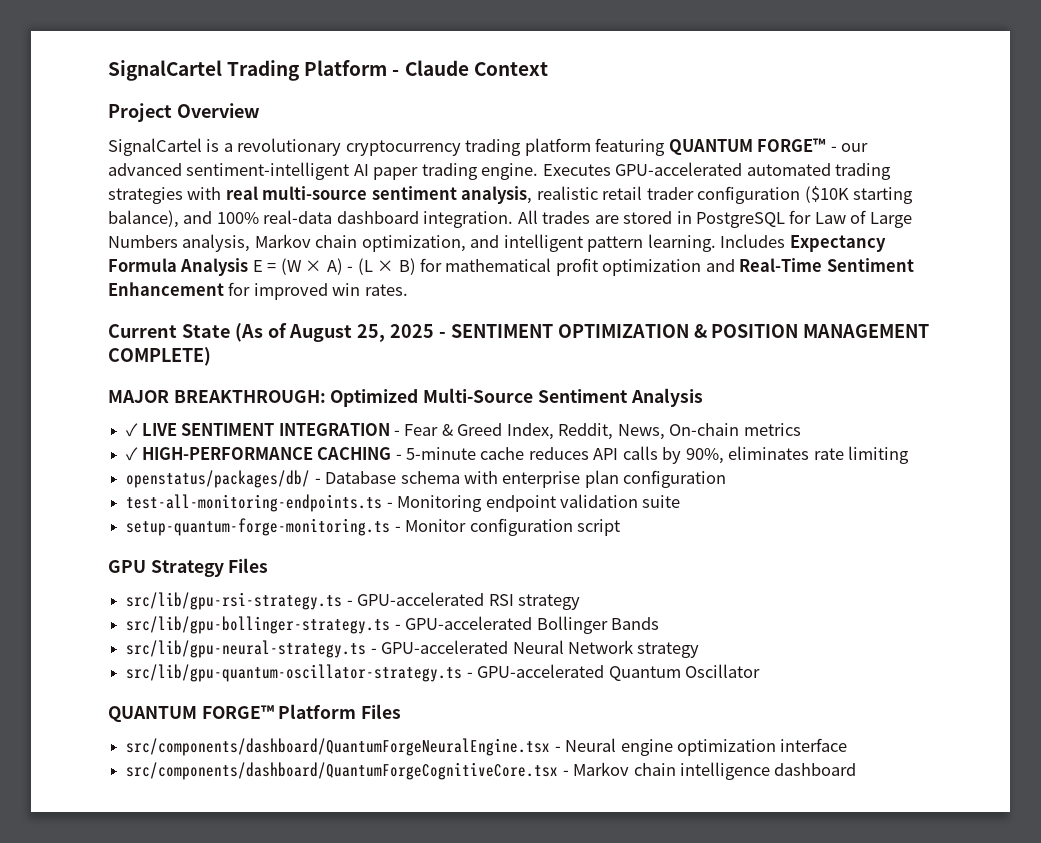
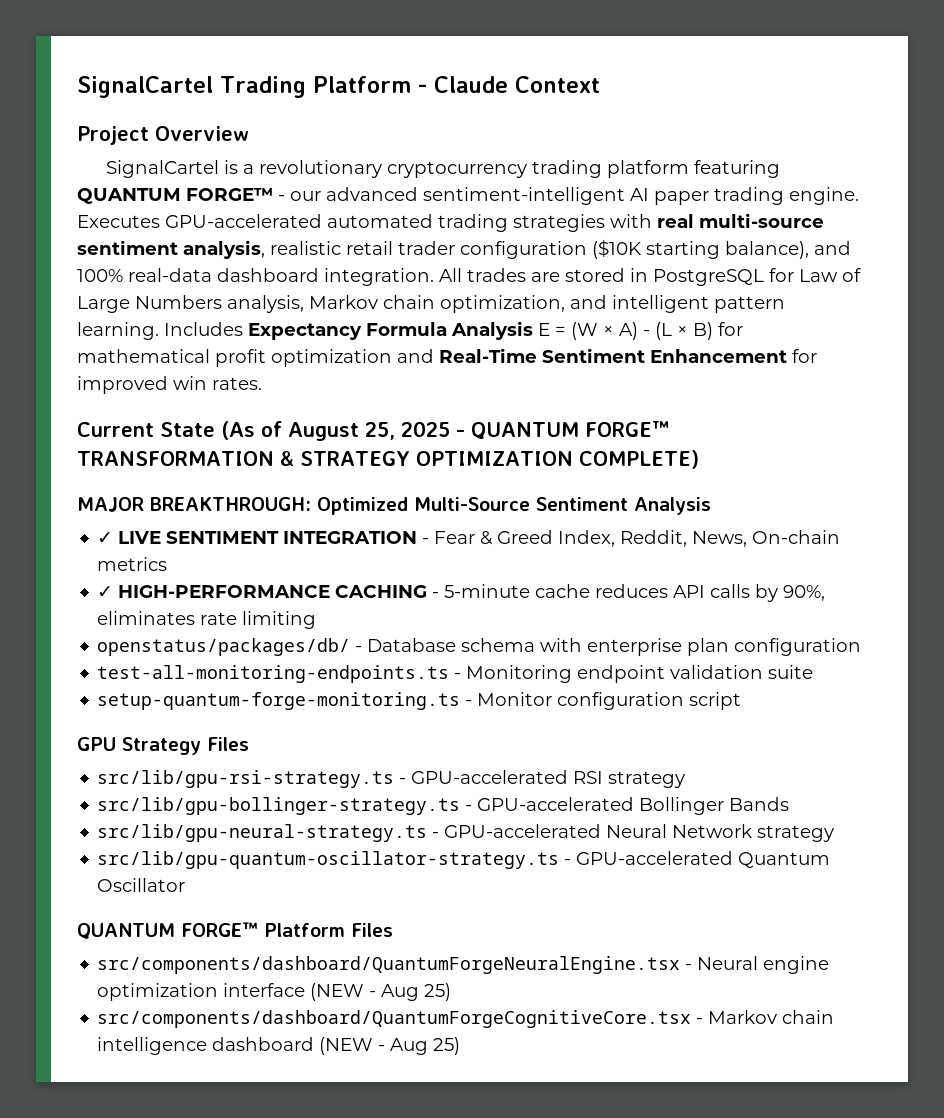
- Current State (As of August 25, 2025 - SENTIMENT OPTIMIZATION & POSITION MANAGEMENT COMPLETE)
+ Current State (As of August 25, 2025 - QUANTUM FORGE™ TRANSFORMATION & STRATEGY OPTIMIZATION COMPLETE)
- src/components/dashboard/QuantumForgeNeuralEngine.tsx - Neural engine optimization interface
+ src/components/dashboard/QuantumForgeNeuralEngine.tsx - Neural engine optimization interface (NEW - Aug 25)
- src/components/dashboard/QuantumForgeCognitiveCore.tsx - Markov chain intelligence dashboard
+ src/components/dashboard/QuantumForgeCognitiveCore.tsx - Markov chain intelligence dashboard (NEW - Aug 25)

